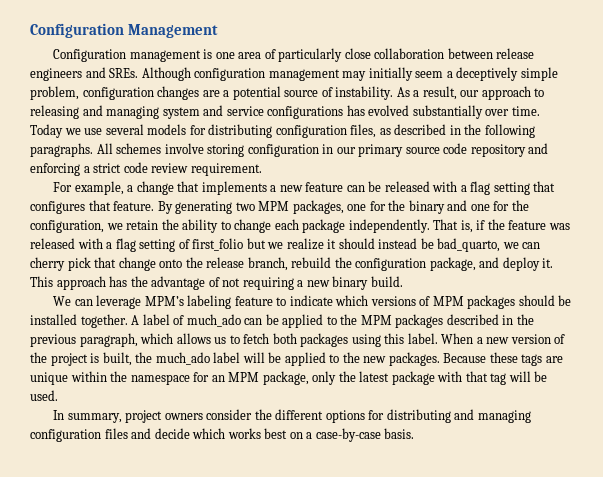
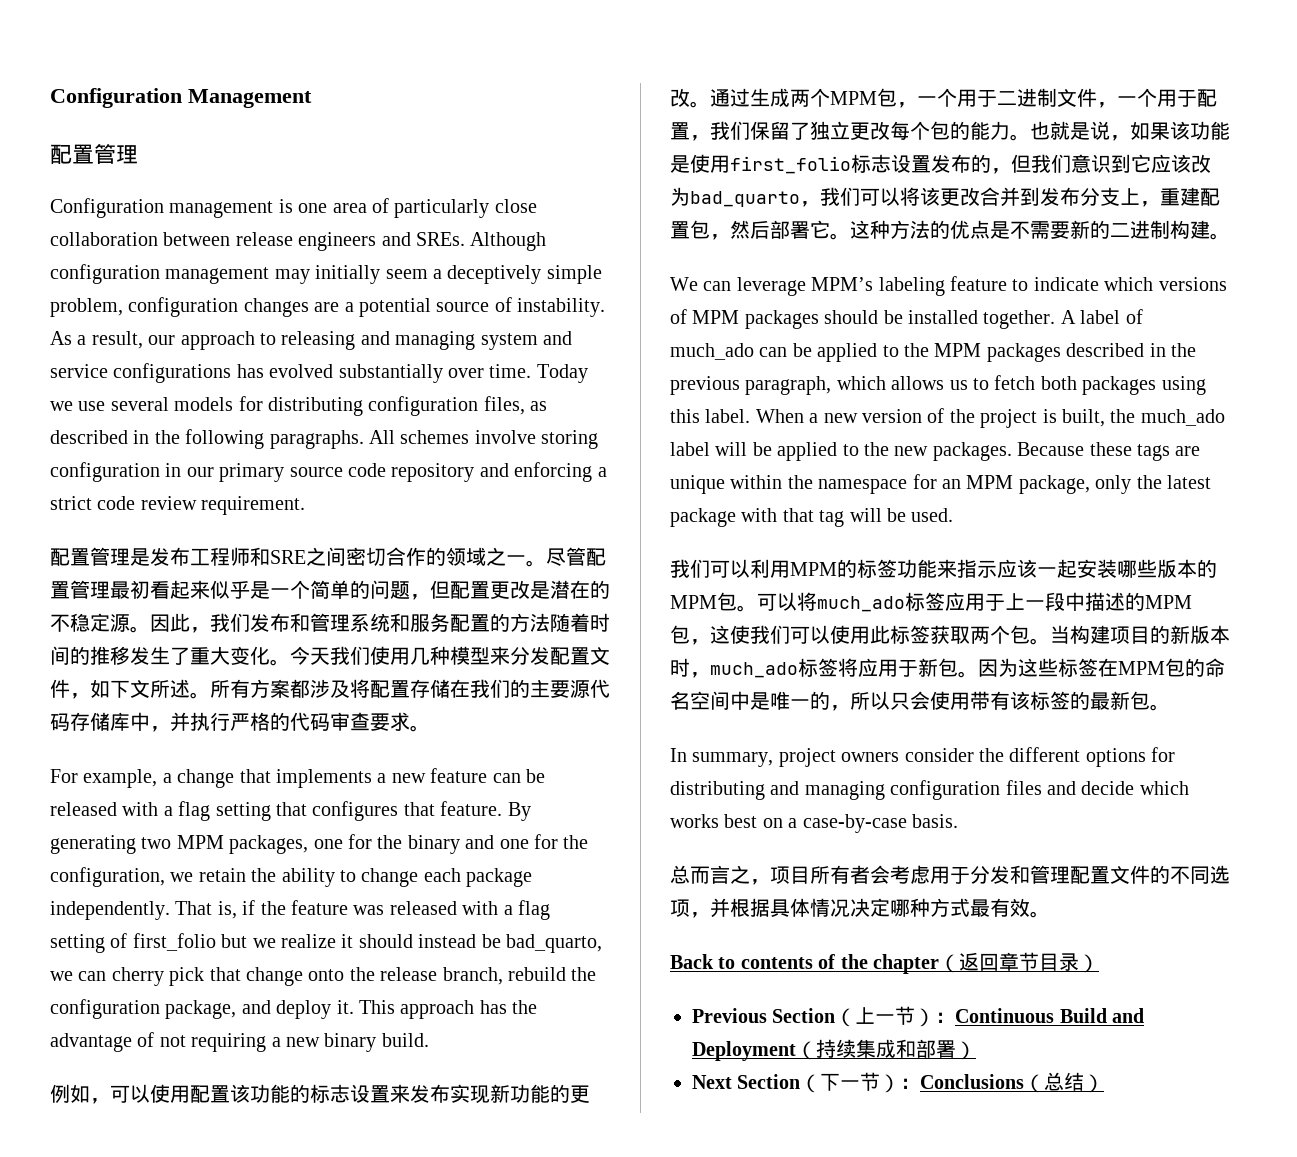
  Configuration Management
+ 配置管理
+ 配置管理是发布工程师和SRE之间密切合作的领域之一。尽管配置管理最初看起来似乎是一个简单的问题，但配置更改是潜在的不稳定源。因此，我们发布和管理系统和服务配置的方法随着时间的推移发生了重大变化。今天我们使用几种模型来分发配置文件，如下文所述。所有方案都涉及将配置存储在我们的主要源代码存储库中，并执行严格的代码审查要求。
+ 例如，可以使用配置该功能的标志设置来发布实现新功能的更改。通过生成两个MPM包，一个用于二进制文件，一个用于配置，我们保留了独立更改每个包的能力。也就是说，如果该功能是使用first_folio标志设置发布的，但我们意识到它应该改为bad_quarto，我们可以将该更改合并到发布分支上，重建配置包，然后部署它。这种方法的优点是不需要新的二进制构建。
+ 我们可以利用MPM的标签功能来指示应该一起安装哪些版本的MPM包。可以将much_ado标签应用于上一段中描述的MPM包，这使我们可以使用此标签获取两个包。当构建项目的新版本时，much_ado标签将应用于新包。因为这些标签在MPM包的命名空间中是唯一的，所以只会使用带有该标签的最新包。
+ 总而言之，项目所有者会考虑用于分发和管理配置文件的不同选项，并根据具体情况决定哪种方式最有效。
+ Back to contents of the chapter（返回章节目录）
+ Previous Section（上一节）：Continuous Build and Deployment（持续集成和部署）
+ Next Section（下一节）：Conclusions（总结）

